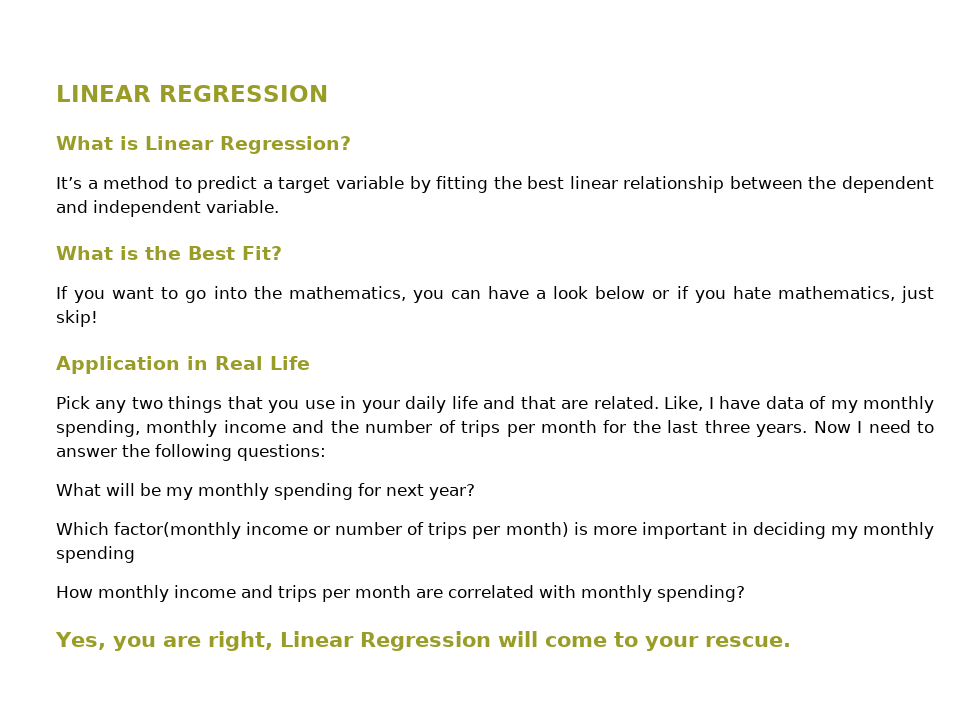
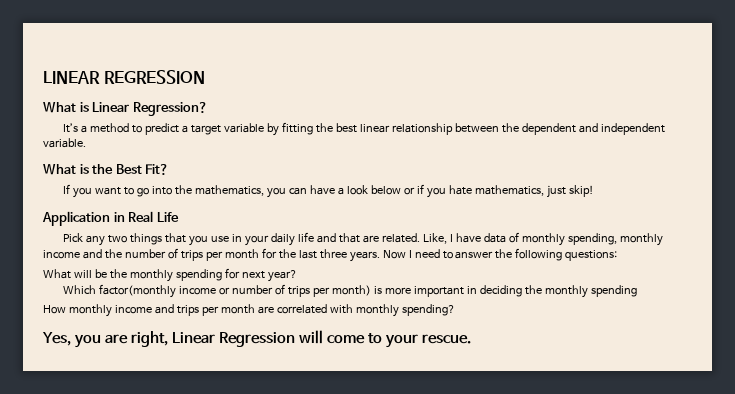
- Like, I have data of my monthly spending, monthly income and the number of trips per month for the last three years.
+ Like, I have data of monthly spending, monthly income and the number of trips per month for the last three years.
- What will be my monthly spending for next year?
+ What will be the monthly spending for next year?
- Which factor(monthly income or number of trips per month) is more important in deciding my monthly spending
+ Which factor(monthly income or number of trips per month) is more important in deciding the monthly spending

